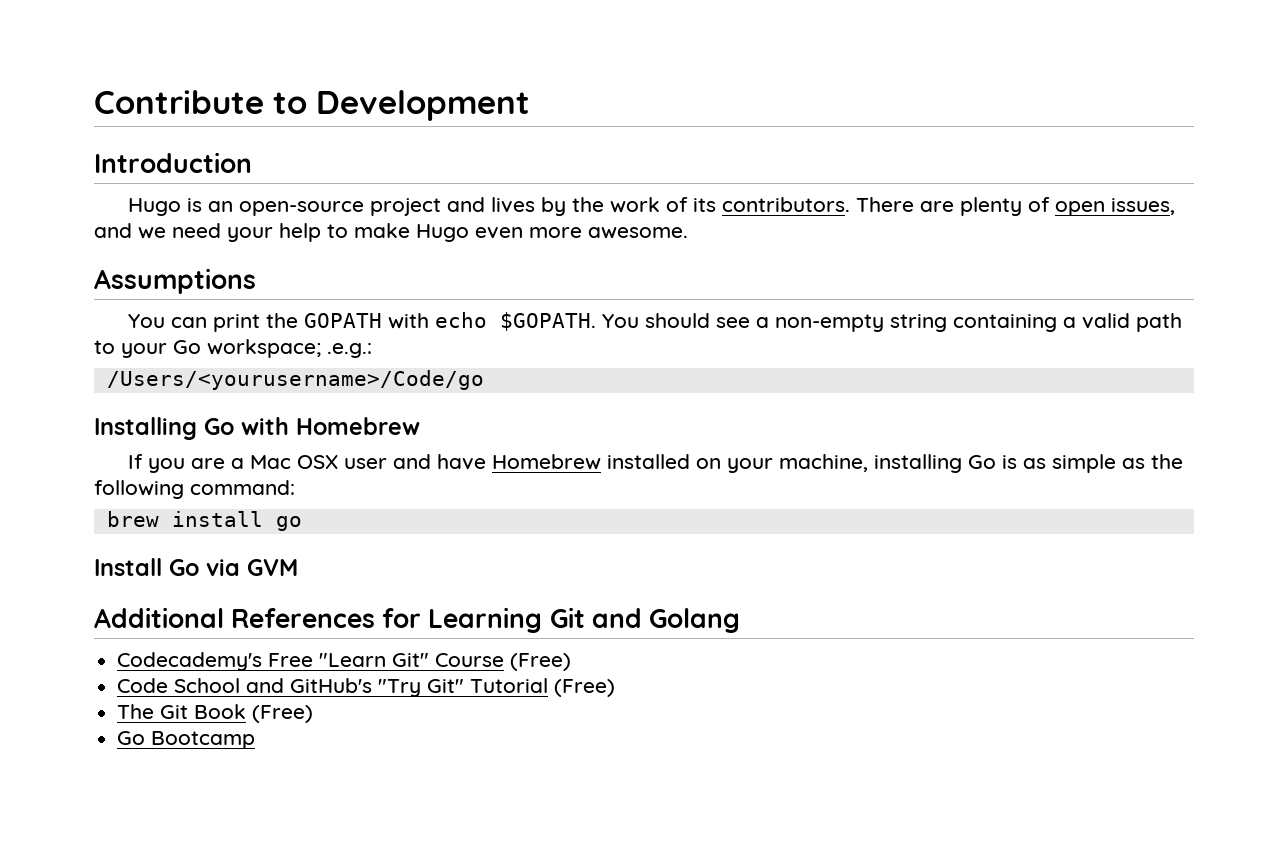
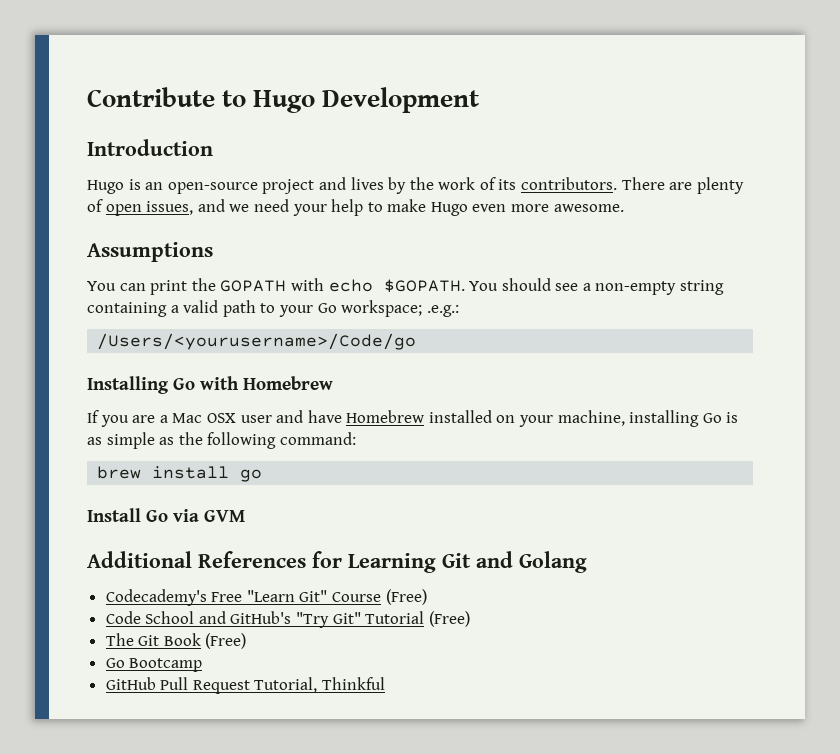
- Contribute to Development
+ Contribute to Hugo Development
+ GitHub Pull Request Tutorial, Thinkful

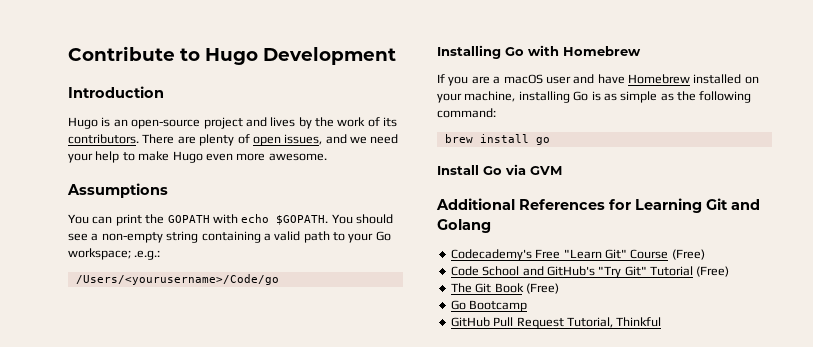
- If you are a Mac OSX user and have Homebrew installed on your machine, installing Go is as simple as the following command:
+ If you are a macOS user and have Homebrew installed on your machine, installing Go is as simple as the following command:

